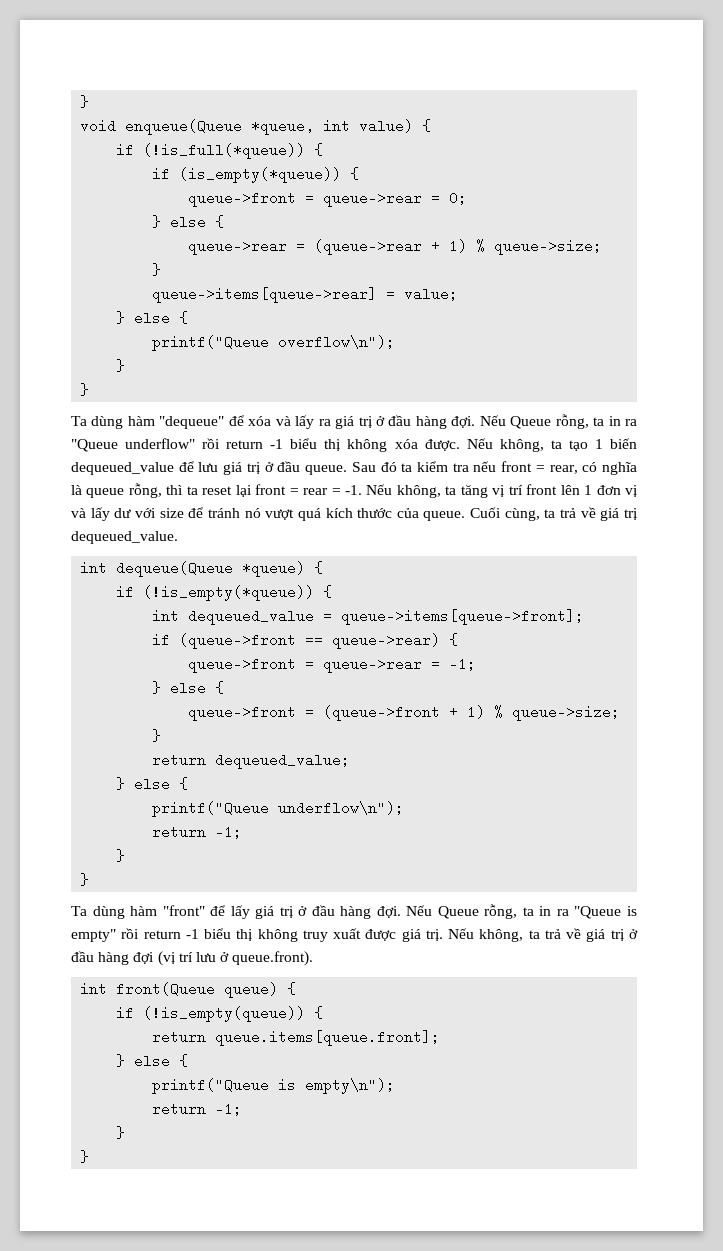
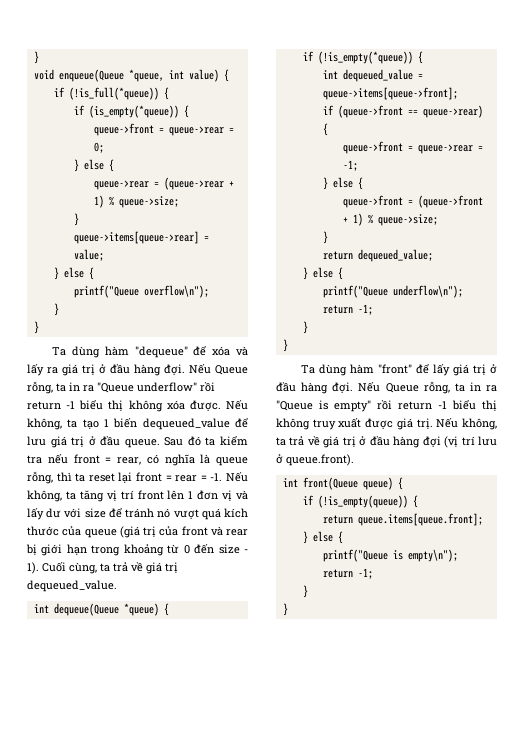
- Nếu không, ta tăng vị trí front lên 1 đơn vị và lấy dư với size để tránh nó vượt quá kích thước của queue.
+ Nếu không, ta tăng vị trí front lên 1 đơn vị và lấy dư với size để tránh nó vượt quá kích thước của queue (giá trị của front và rear bị giới hạn trong khoảng từ 0 đến size - 1).

